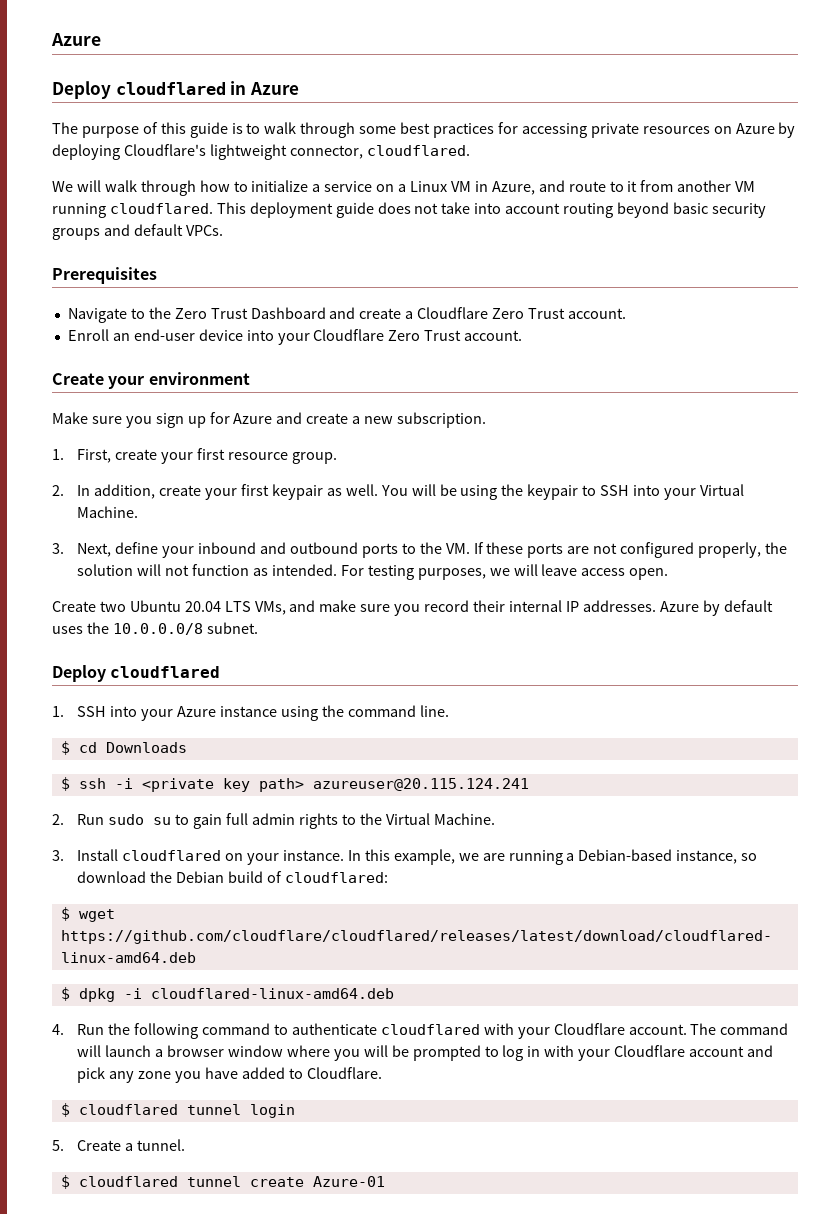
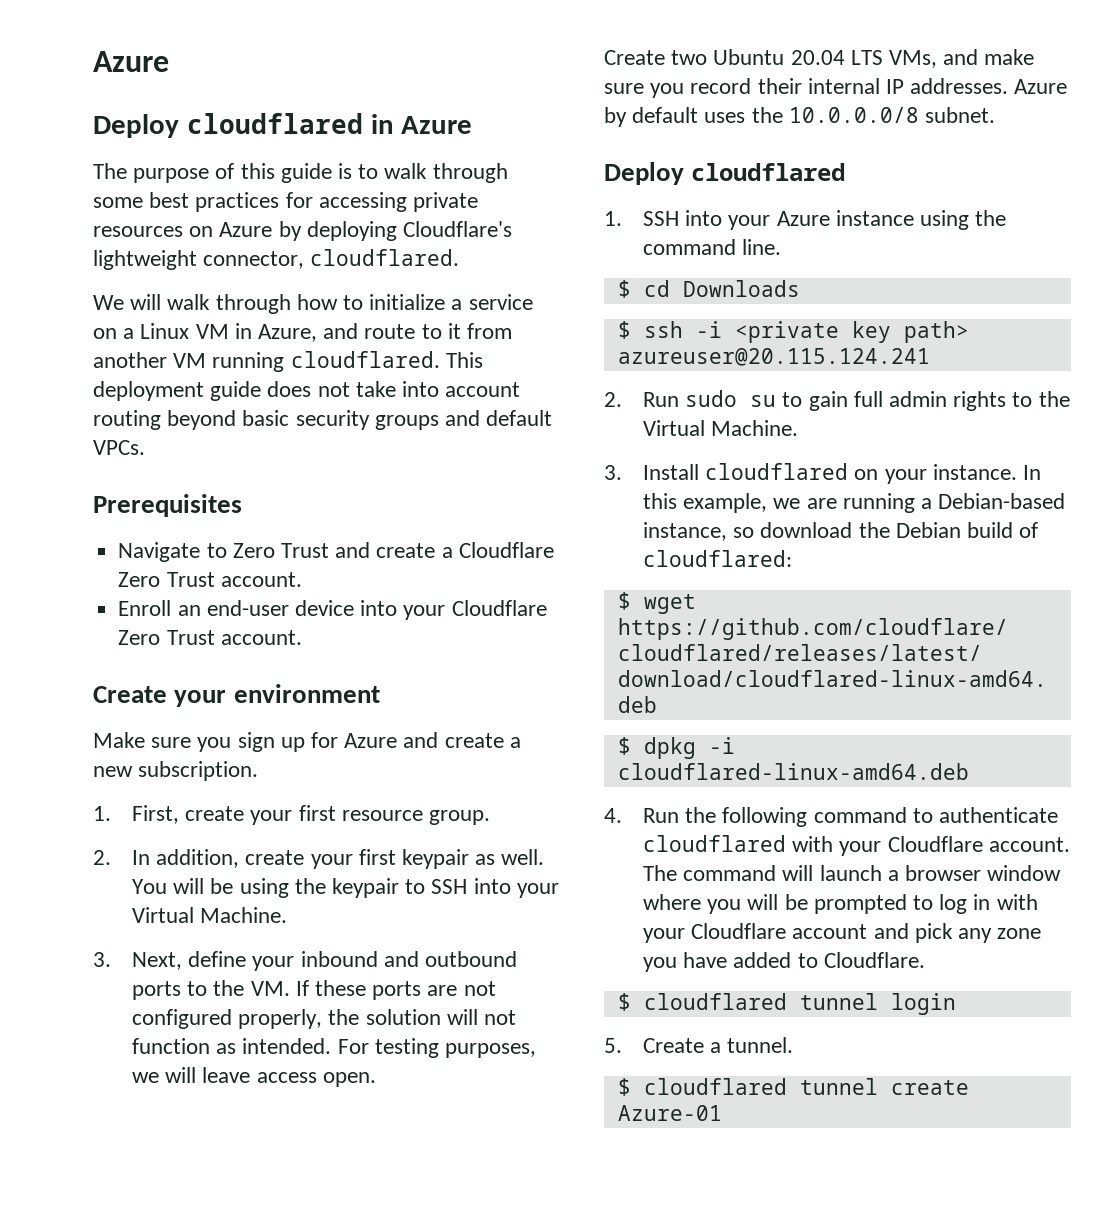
- Navigate to the Zero Trust Dashboard and create a Cloudflare Zero Trust account.
+ Navigate to Zero Trust and create a Cloudflare Zero Trust account.

